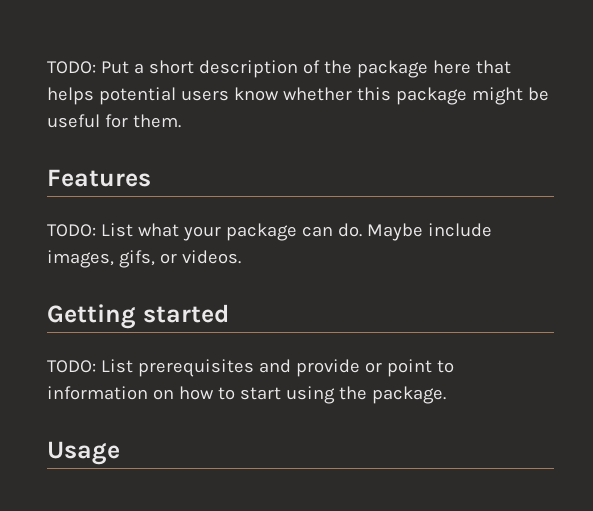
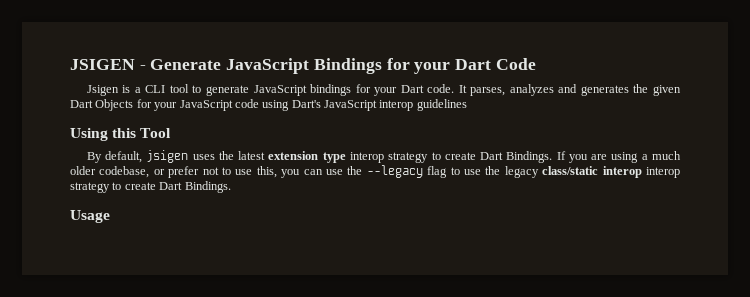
- TODO: Put a short description of the package here that helps potential users know whether this package might be useful for them.
- Features
- TODO: List what your package can do. Maybe include images, gifs, or videos.
- Getting started
- TODO: List prerequisites and provide or point to information on how to start using the package.
+ JSIGEN - Generate JavaScript Bindings for your Dart Code
+ Jsigen is a CLI tool to generate JavaScript bindings for your Dart code. It parses, analyzes and generates the given Dart Objects for your JavaScript code using Dart's JavaScript interop guidelines
+ Using this Tool
+ By default, jsigen uses the latest extension type interop strategy to create Dart Bindings. If you are using a much older codebase, or prefer not to use this, you can use the --legacy flag to use the legacy class/static interop interop strategy to create Dart Bindings.

